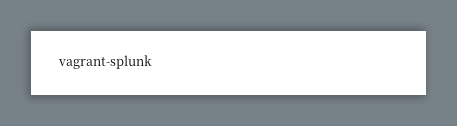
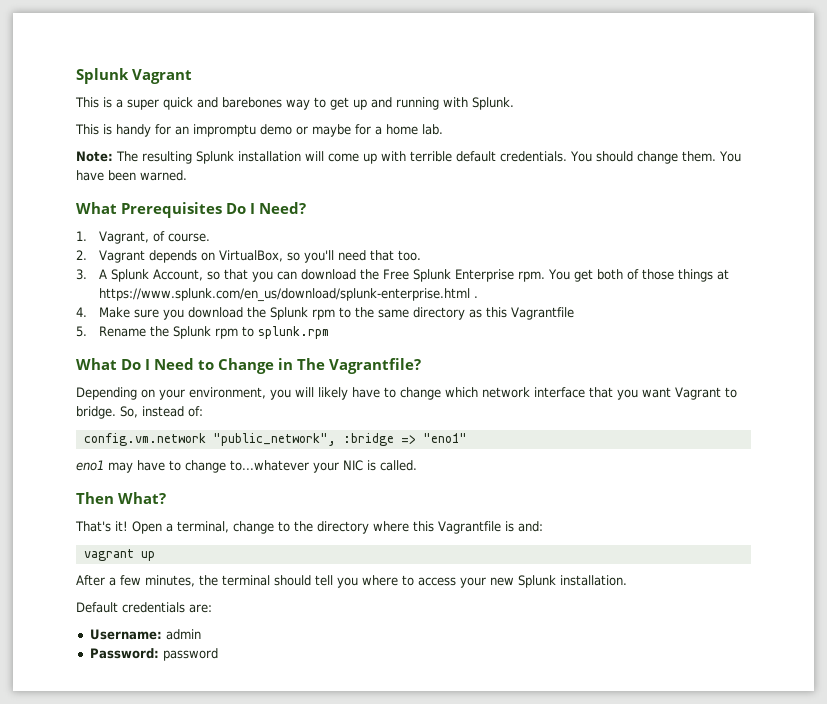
- vagrant-splunk
+ Splunk Vagrant
+ This is a super quick and barebones way to get up and running with Splunk.
+ This is handy for an impromptu demo or maybe for a home lab.
+ Note: The resulting Splunk installation will come up with terrible default credentials. You should change them. You have been warned.
+ What Prerequisites Do I Need?
+ 1. Vagrant, of course.
+ 2. Vagrant depends on VirtualBox, so you'll need that too.
+ 3. A Splunk Account, so that you can download the Free Splunk Enterprise rpm. You get both of those things at https://www.splunk.com/en_us/download/splunk-enterprise.html .
+ 4. Make sure you download the Splunk rpm to the same directory as this Vagrantfile
+ 5. Rename the Splunk rpm to splunk.rpm
+ What Do I Need to Change in The Vagrantfile?
+ Depending on your environment, you will likely have to change which network interface that you want Vagrant to bridge. So, instead of:
+ config.vm.network "public_network", :bridge => "eno1"
+ eno1 may have to change to...whatever your NIC is called.
+ Then What?
+ That's it! Open a terminal, change to the directory where this Vagrantfile is and:
+ vagrant up
+ After a few minutes, the terminal should tell you where to access your new Splunk installation.
+ Default credentials are:
+ Username: admin
+ Password: password

